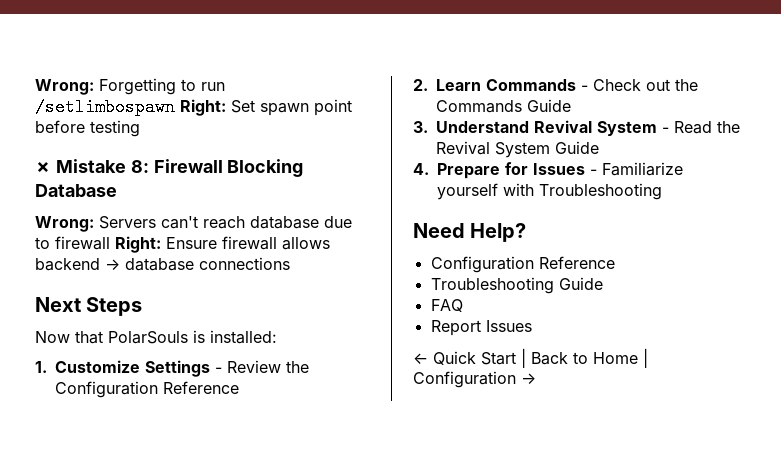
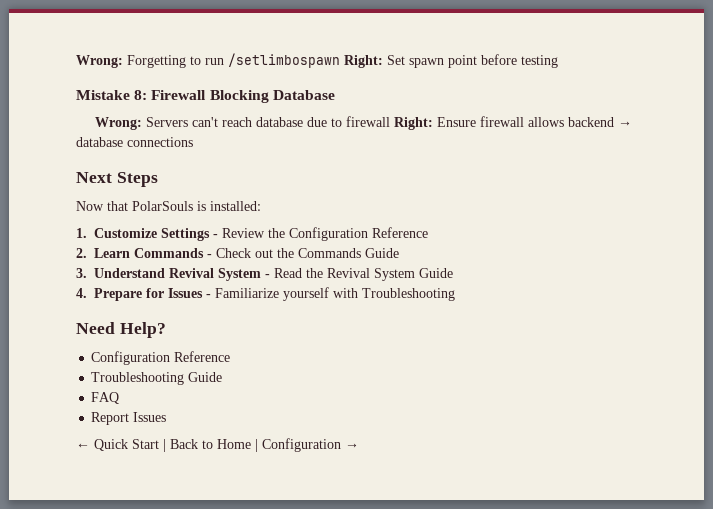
- ✗ Mistake 8: Firewall Blocking Database
+ Mistake 8: Firewall Blocking Database

